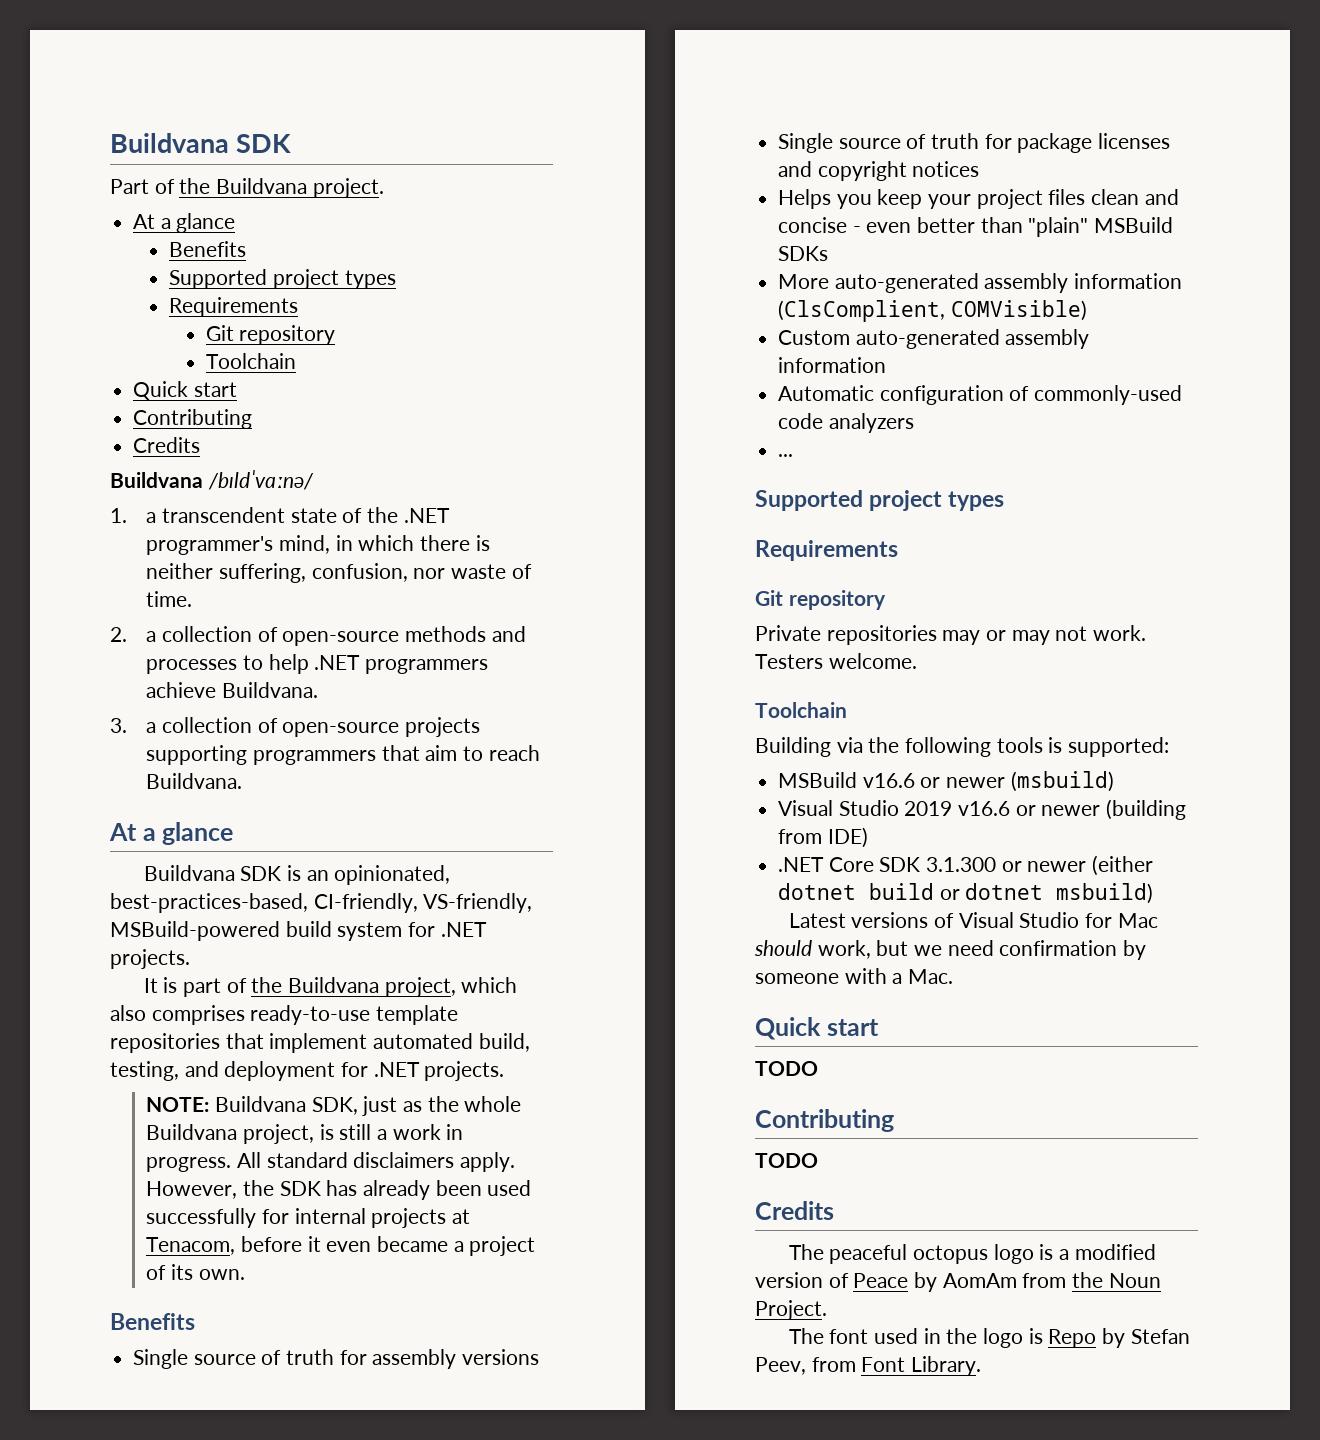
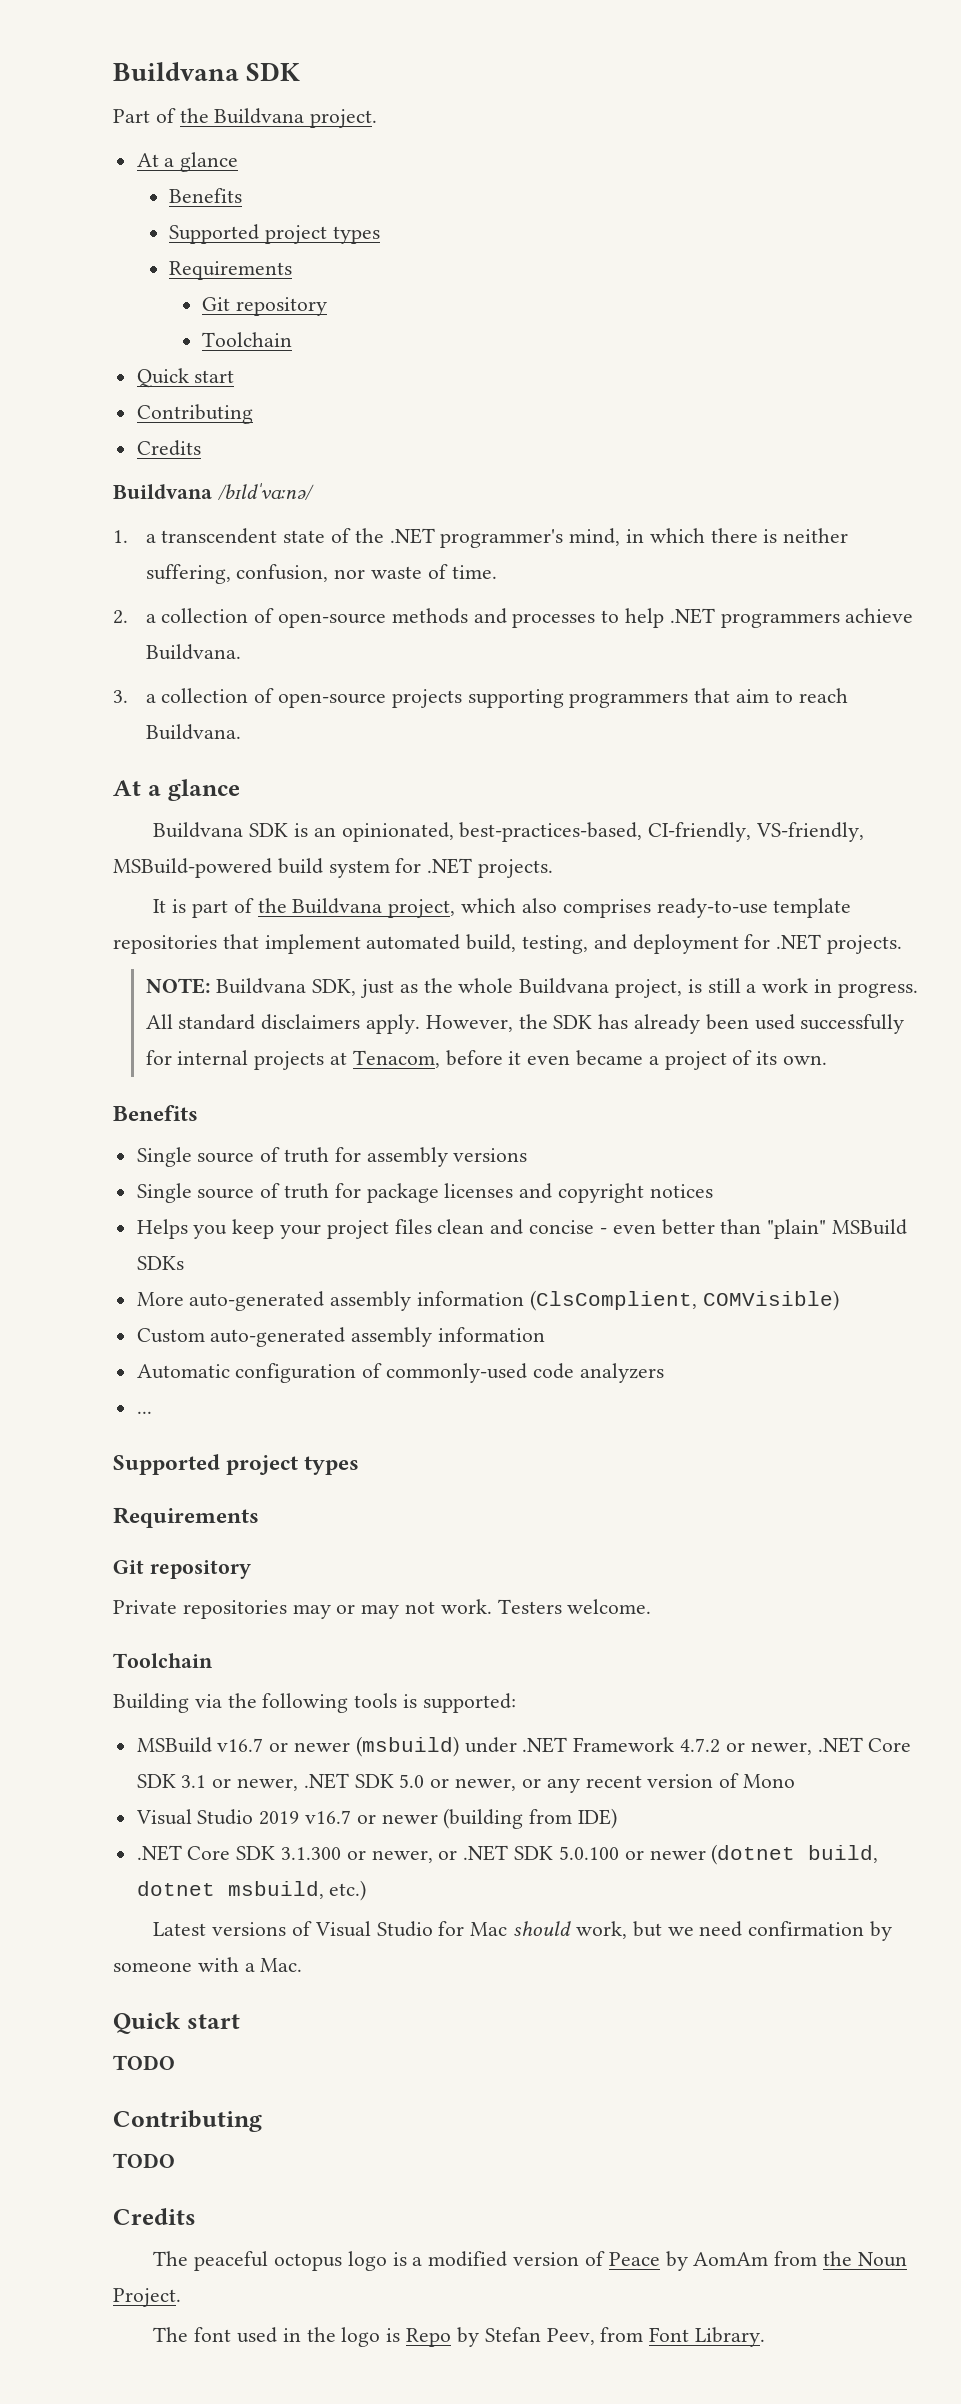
- MSBuild v16.6 or newer (msbuild)
+ MSBuild v16.7 or newer (msbuild) under .NET Framework 4.7.2 or newer, .NET Core SDK 3.1 or newer, .NET SDK 5.0 or newer, or any recent version of Mono
- Visual Studio 2019 v16.6 or newer (building from IDE)
+ Visual Studio 2019 v16.7 or newer (building from IDE)
- .NET Core SDK 3.1.300 or newer (either dotnet build or dotnet msbuild)
+ .NET Core SDK 3.1.300 or newer, or .NET SDK 5.0.100 or newer (dotnet build, dotnet msbuild, etc.)

